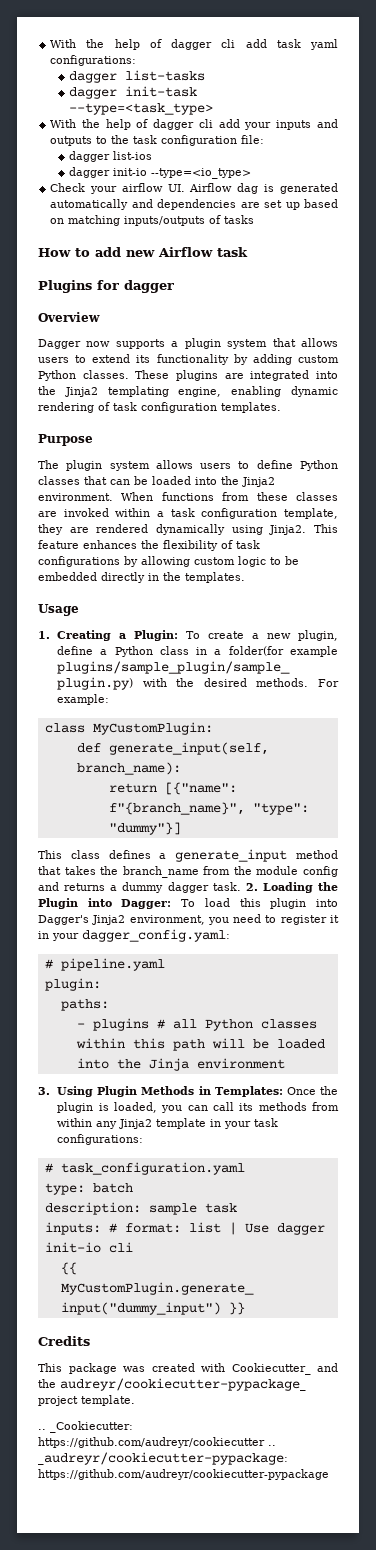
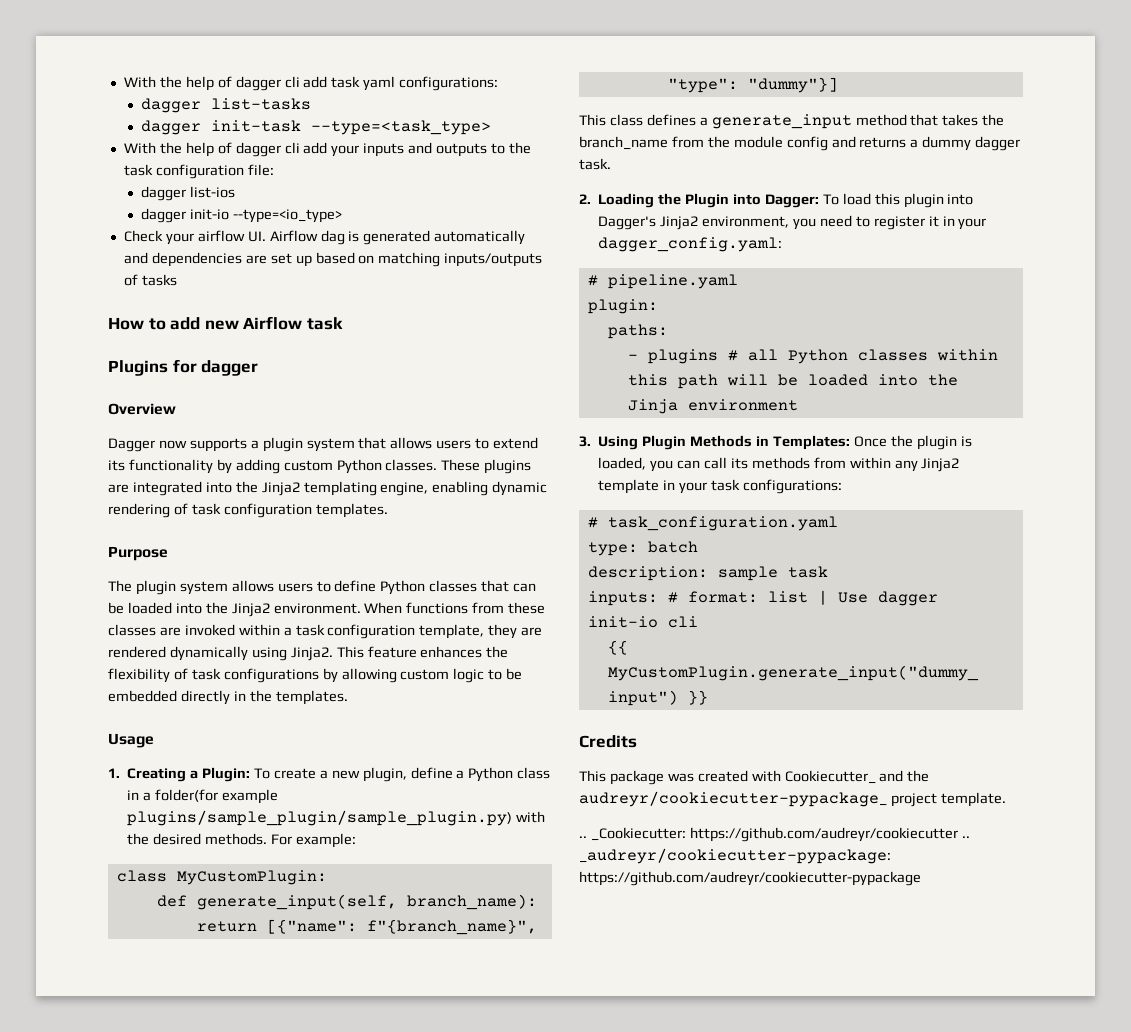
- This class defines a generate_input method that takes the branch_name from the module config and returns a dummy dagger task. 2. Loading the Plugin into Dagger: To load this plugin into Dagger's Jinja2 environment, you need to register it in your dagger_config.yaml:
+ This class defines a generate_input method that takes the branch_name from the module config and returns a dummy dagger task.
+ 2. Loading the Plugin into Dagger: To load this plugin into Dagger's Jinja2 environment, you need to register it in your dagger_config.yaml:

